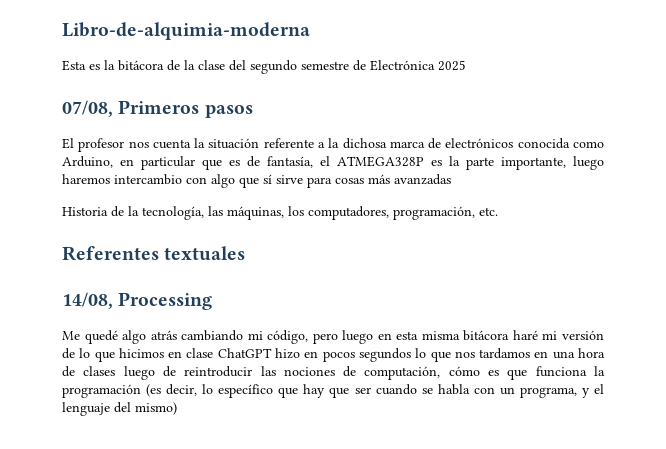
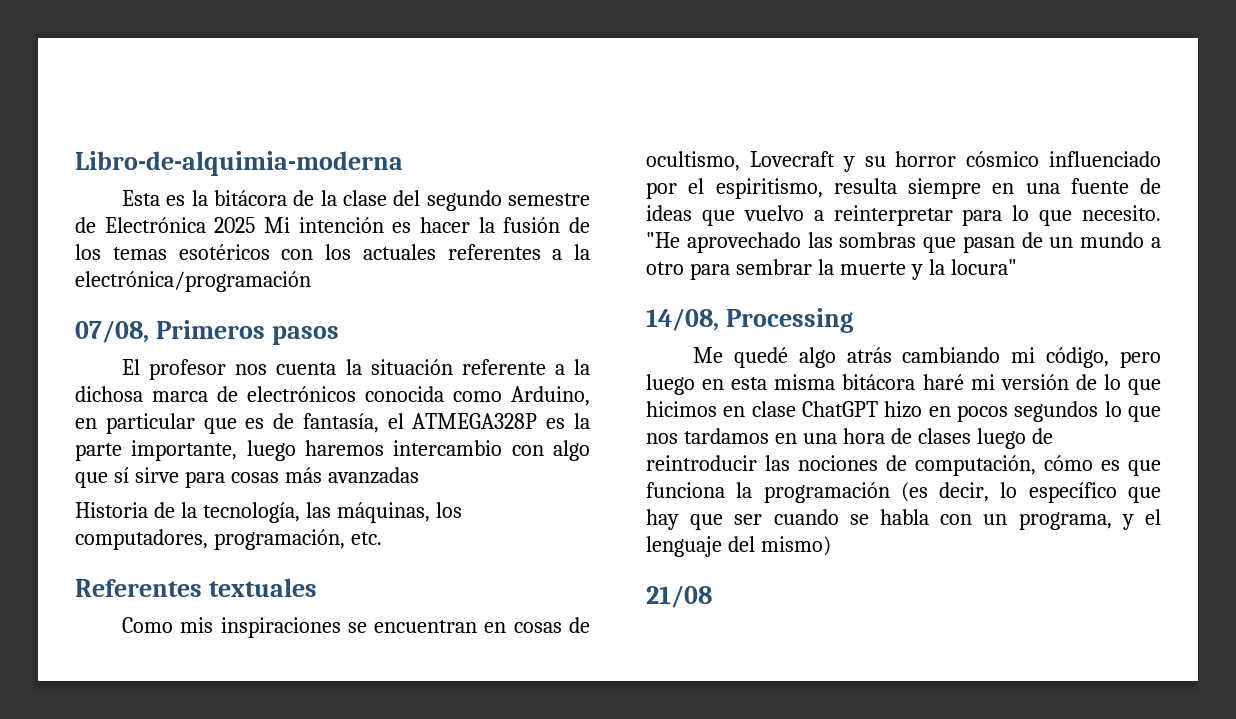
- Esta es la bitácora de la clase del segundo semestre de Electrónica 2025
+ Esta es la bitácora de la clase del segundo semestre de Electrónica 2025 Mi intención es hacer la fusión de los temas esotéricos con los actuales referentes a la electrónica/programación
+ Como mis inspiraciones se encuentran en cosas de ocultismo, Lovecraft y su horror cósmico influenciado por el espiritismo, resulta siempre en una fuente de ideas que vuelvo a reinterpretar para lo que necesito. "He aprovechado las sombras que pasan de un mundo a otro para sembrar la muerte y la locura"
+ 21/08

